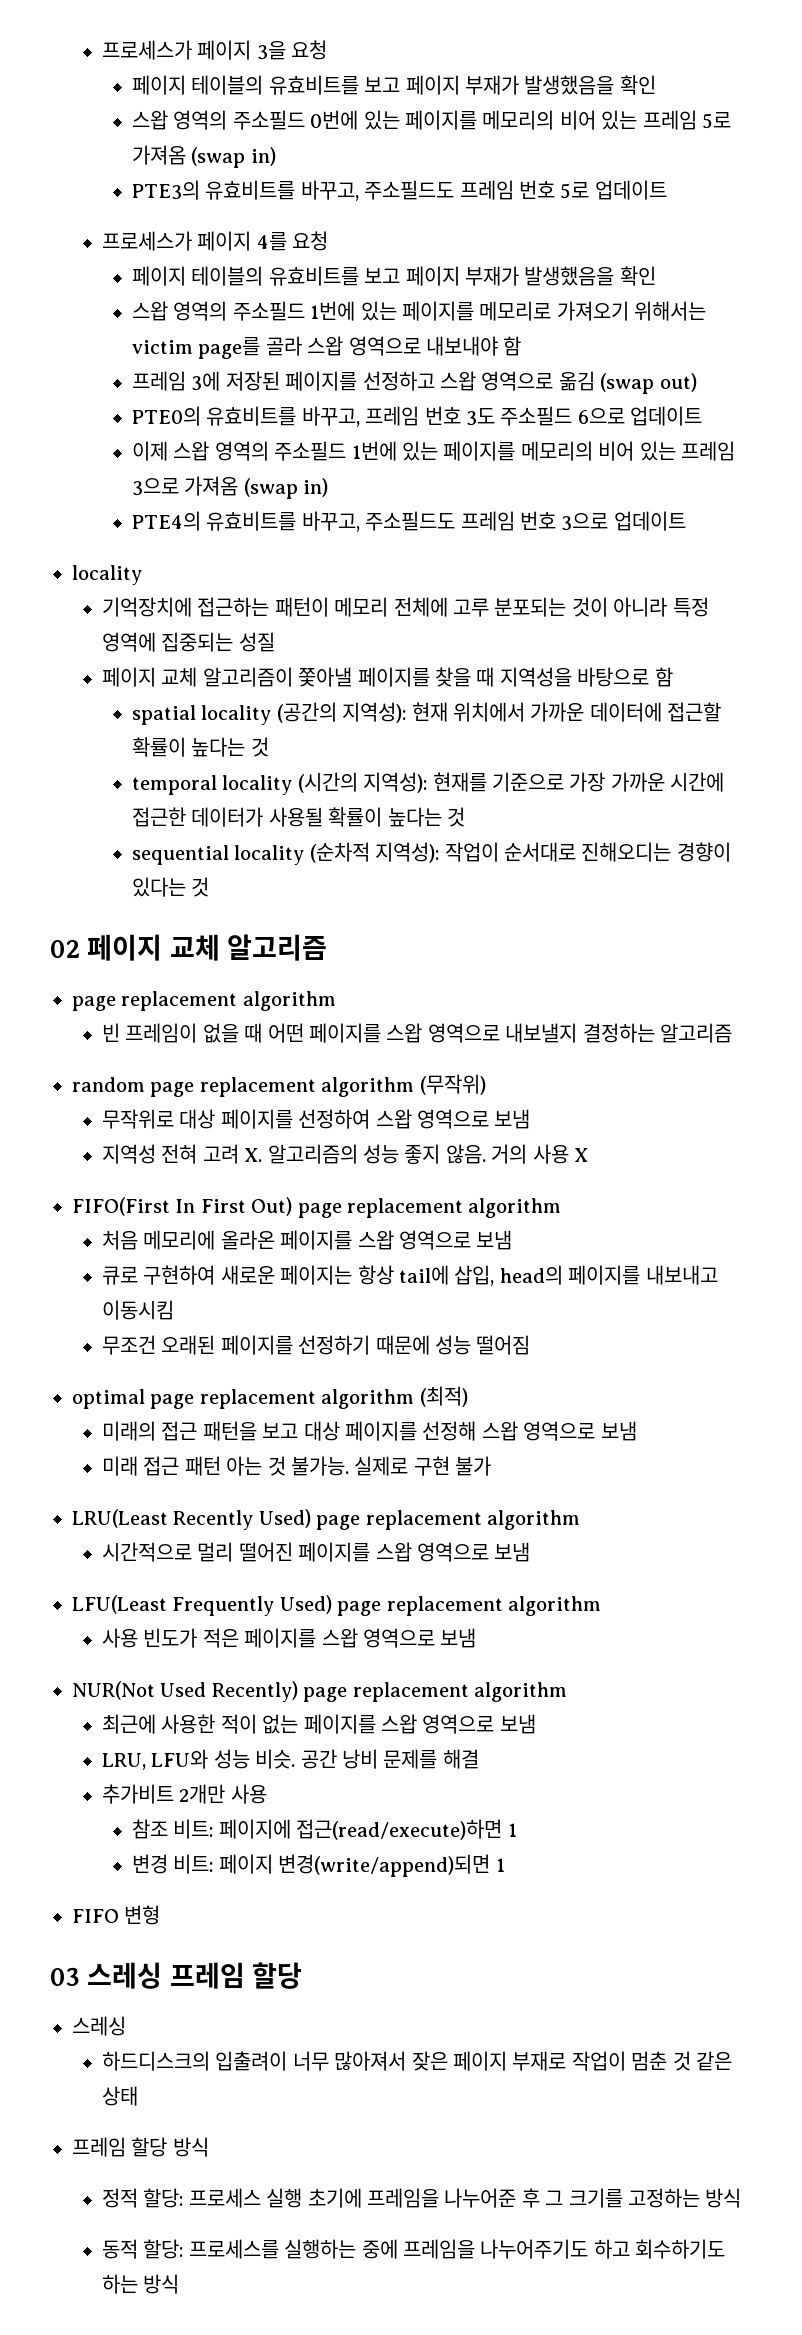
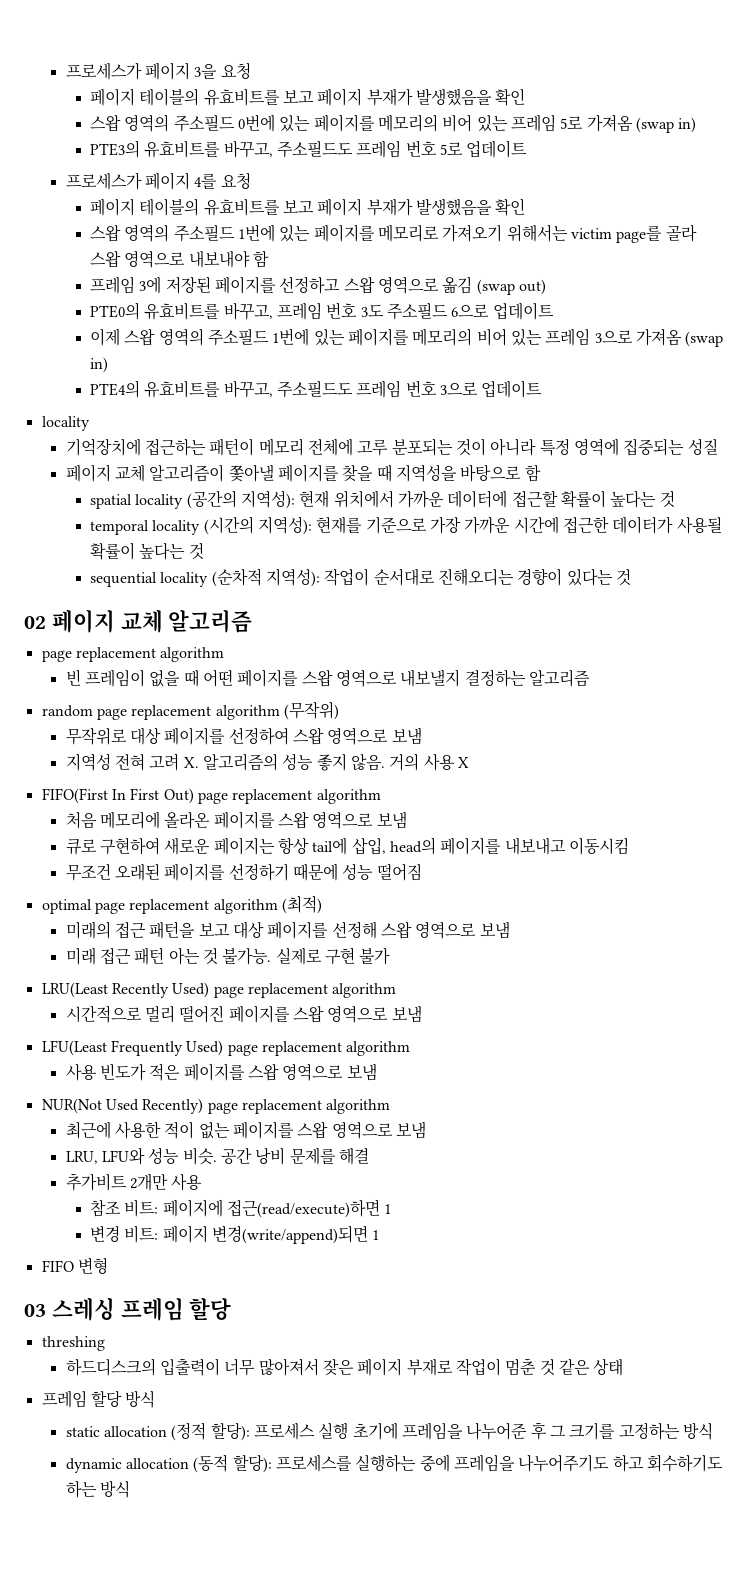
  03 스레싱 프레임 할당
- 스레싱
+ threshing
- 하드디스크의 입출려이 너무 많아져서 잦은 페이지 부재로 작업이 멈춘 것 같은 상태
+ 하드디스크의 입출력이 너무 많아져서 잦은 페이지 부재로 작업이 멈춘 것 같은 상태
- 정적 할당: 프로세스 실행 초기에 프레임을 나누어준 후 그 크기를 고정하는 방식
+ static allocation (정적 할당): 프로세스 실행 초기에 프레임을 나누어준 후 그 크기를 고정하는 방식
- 동적 할당: 프로세스를 실행하는 중에 프레임을 나누어주기도 하고 회수하기도 하는 방식
+ dynamic allocation (동적 할당): 프로세스를 실행하는 중에 프레임을 나누어주기도 하고 회수하기도 하는 방식

